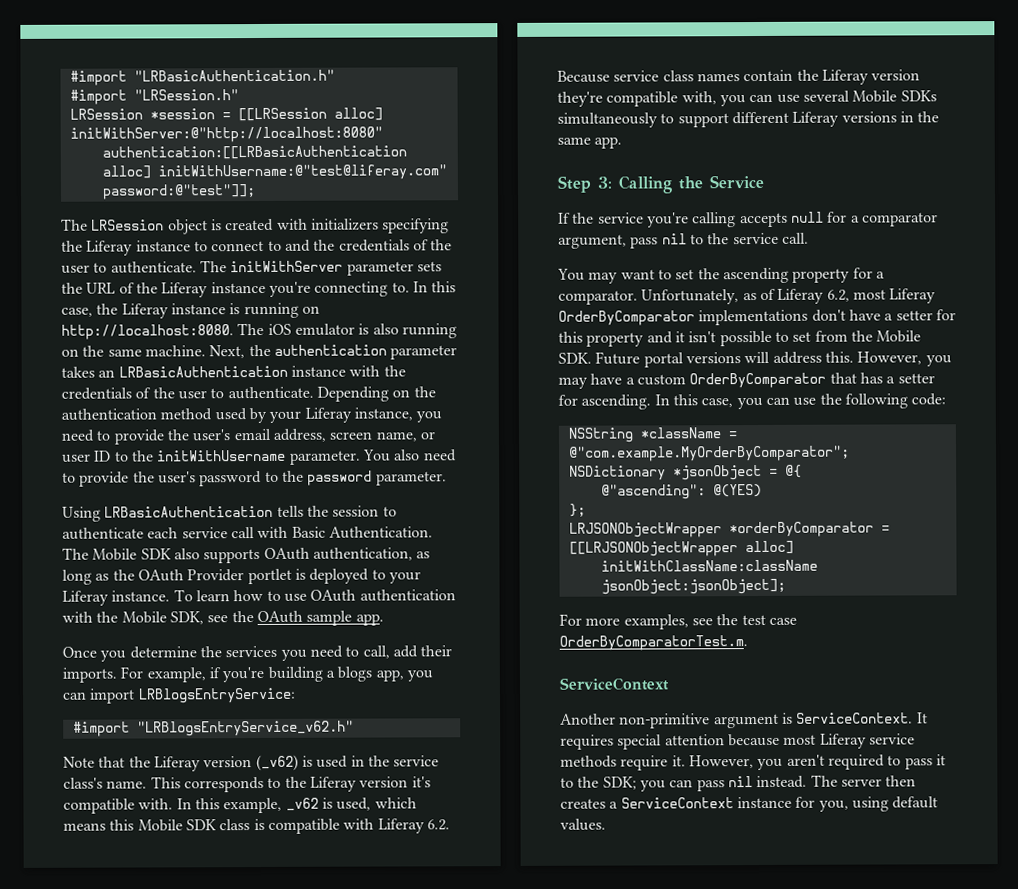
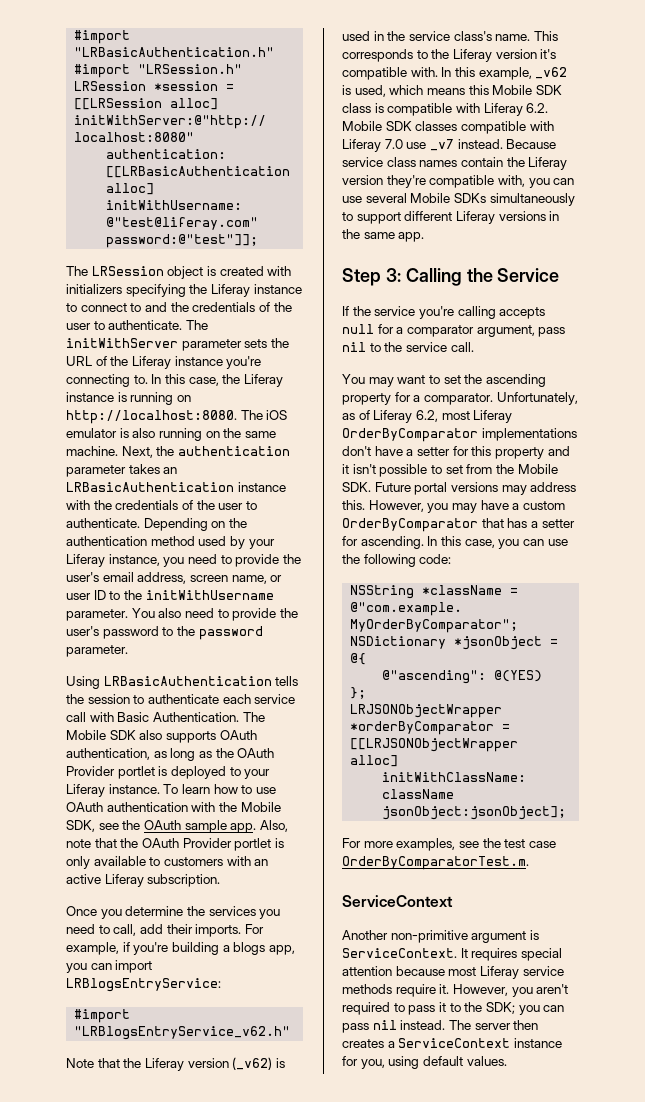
+ Also, note that the OAuth Provider portlet is only available to customers with an active Liferay subscription.
- In this example, _v62 is used, which means this Mobile SDK class is compatible with Liferay 6.2. Because service class names contain the Liferay version they're compatible with, you can use several Mobile SDKs simultaneously to support different Liferay versions in the same app.
+ In this example, _v62 is used, which means this Mobile SDK class is compatible with Liferay 6.2. Mobile SDK classes compatible with Liferay 7.0 use _v7 instead. Because service class names contain the Liferay version they're compatible with, you can use several Mobile SDKs simultaneously to support different Liferay versions in the same app.
- Unfortunately, as of Liferay 6.2, most Liferay OrderByComparator implementations don't have a setter for this property and it isn't possible to set from the Mobile SDK. Future portal versions will address this.
+ Unfortunately, as of Liferay 6.2, most Liferay OrderByComparator implementations don't have a setter for this property and it isn't possible to set from the Mobile SDK. Future portal versions may address this.

